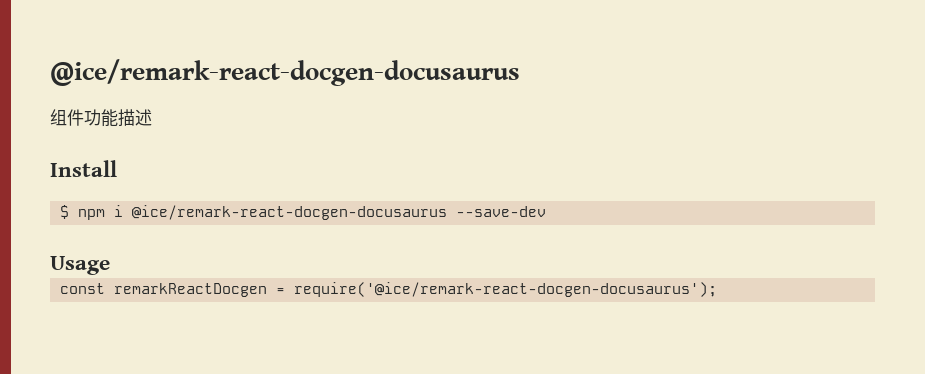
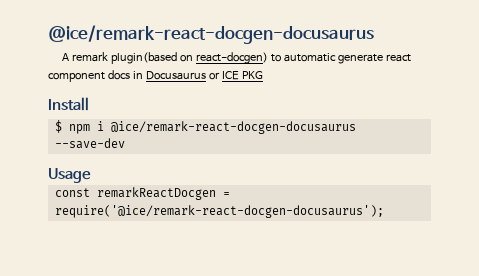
- 组件功能描述
+ A remark plugin(based on react-docgen) to automatic generate react component docs in Docusaurus or ICE PKG

